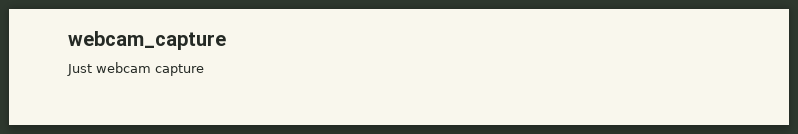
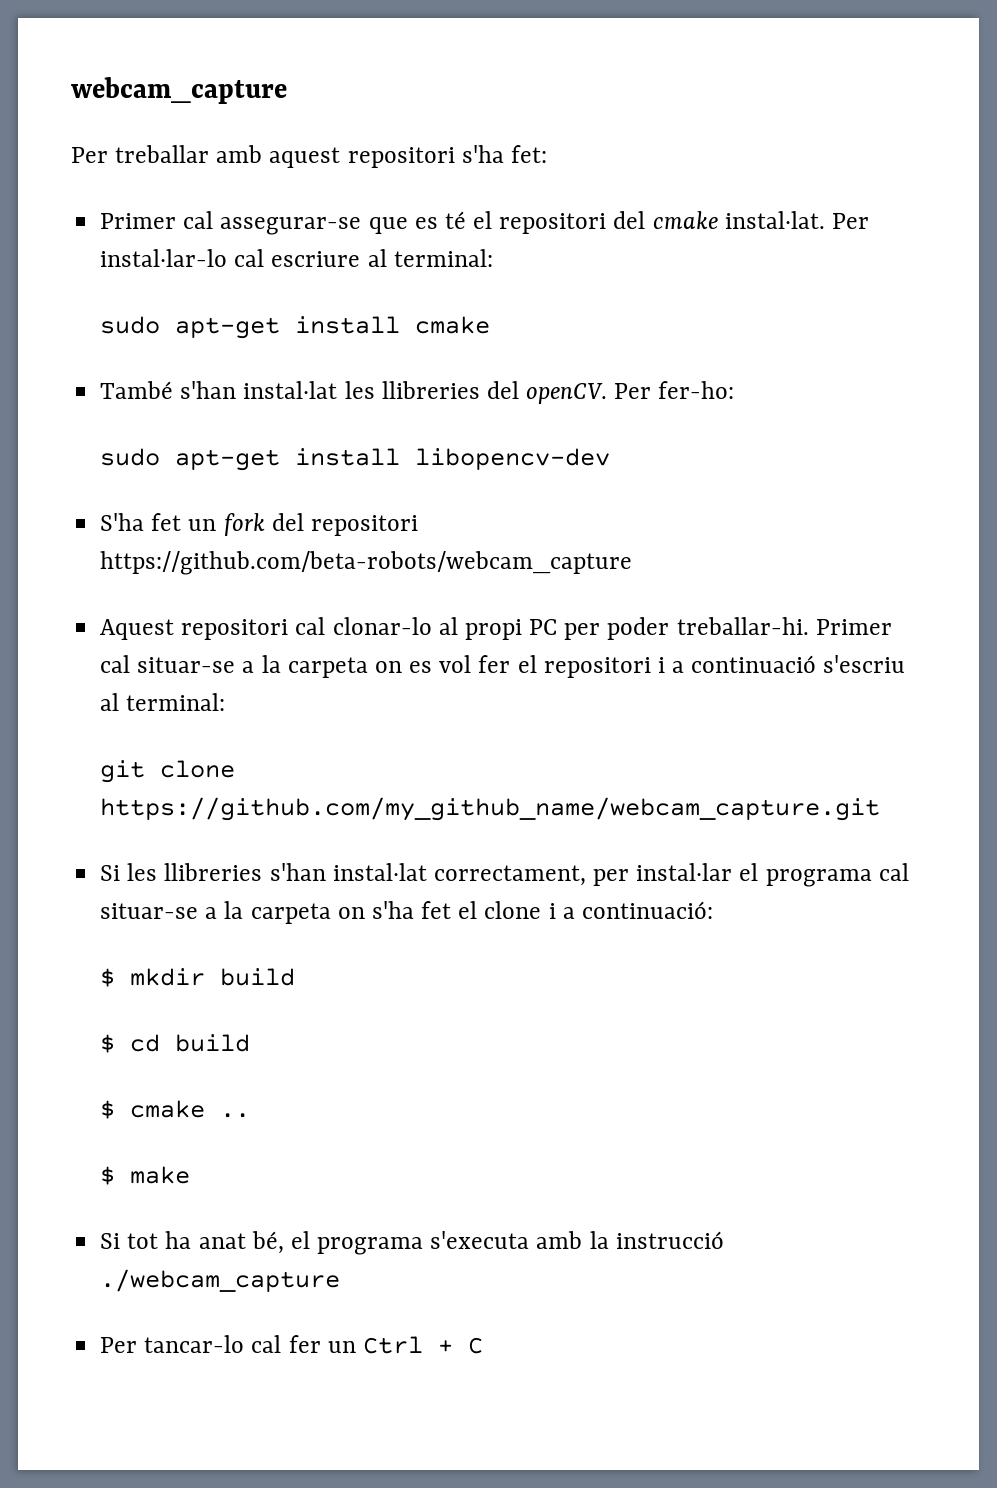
- Just webcam capture
+ Per treballar amb aquest repositori s'ha fet:
+ Primer cal assegurar-se que es té el repositori del cmake instal·lat. Per instal·lar-lo cal escriure al terminal:
+ sudo apt-get install cmake
+ També s'han instal·lat les llibreries del openCV. Per fer-ho:
+ sudo apt-get install libopencv-dev
+ S'ha fet un fork del repositori https://github.com/beta-robots/webcam_capture
+ Aquest repositori cal clonar-lo al propi PC per poder treballar-hi. Primer cal situar-se a la carpeta on es vol fer el repositori i a continuació s'escriu al terminal:
+ git clone https://github.com/my_github_name/webcam_capture.git
+ Si les llibreries s'han instal·lat correctament, per instal·lar el programa cal situar-se a la carpeta on s'ha fet el clone i a continuació:
+ $ mkdir build
+ $ cd build
+ $ cmake ..
+ $ make
+ Si tot ha anat bé, el programa s'executa amb la instrucció ./webcam_capture
+ Per tancar-lo cal fer un Ctrl + C

